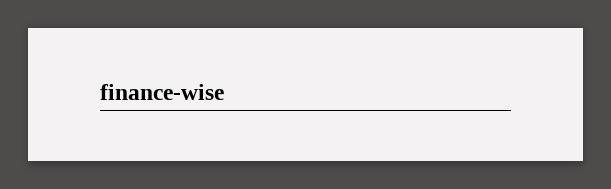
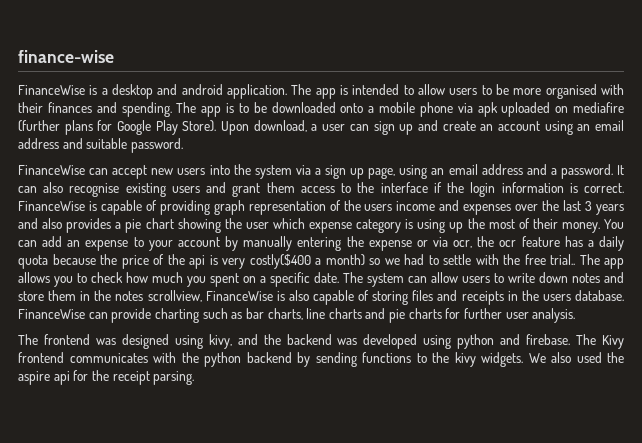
+ FinanceWise is a desktop and android application. The app is intended to allow users to be more organised with their finances and spending. The app is to be downloaded onto a mobile phone via apk uploaded on mediafire (further plans for Google Play Store). Upon download, a user can sign up and create an account using an email address and suitable password.
+ FinanceWise can accept new users into the system via a sign up page, using an email address and a password. It can also recognise existing users and grant them access to the interface if the login information is correct. FinanceWise is capable of providing graph representation of the users income and expenses over the last 3 years and also provides a pie chart showing the user which expense category is using up the most of their money. You can add an expense to your account by manually entering the expense or via ocr, the ocr feature has a daily quota because the price of the api is very costly($400 a month) so we had to settle with the free trial.. The app allows you to check how much you spent on a specific date. The system can allow users to write down notes and store them in the notes scrollview, FinanceWise is also capable of storing files and receipts in the users database. FinanceWise can provide charting such as bar charts, line charts and pie charts for further user analysis.
+ The frontend was designed using kivy, and the backend was developed using python and firebase. The Kivy frontend communicates with the python backend by sending functions to the kivy widgets. We also used the aspire api for the receipt parsing.

